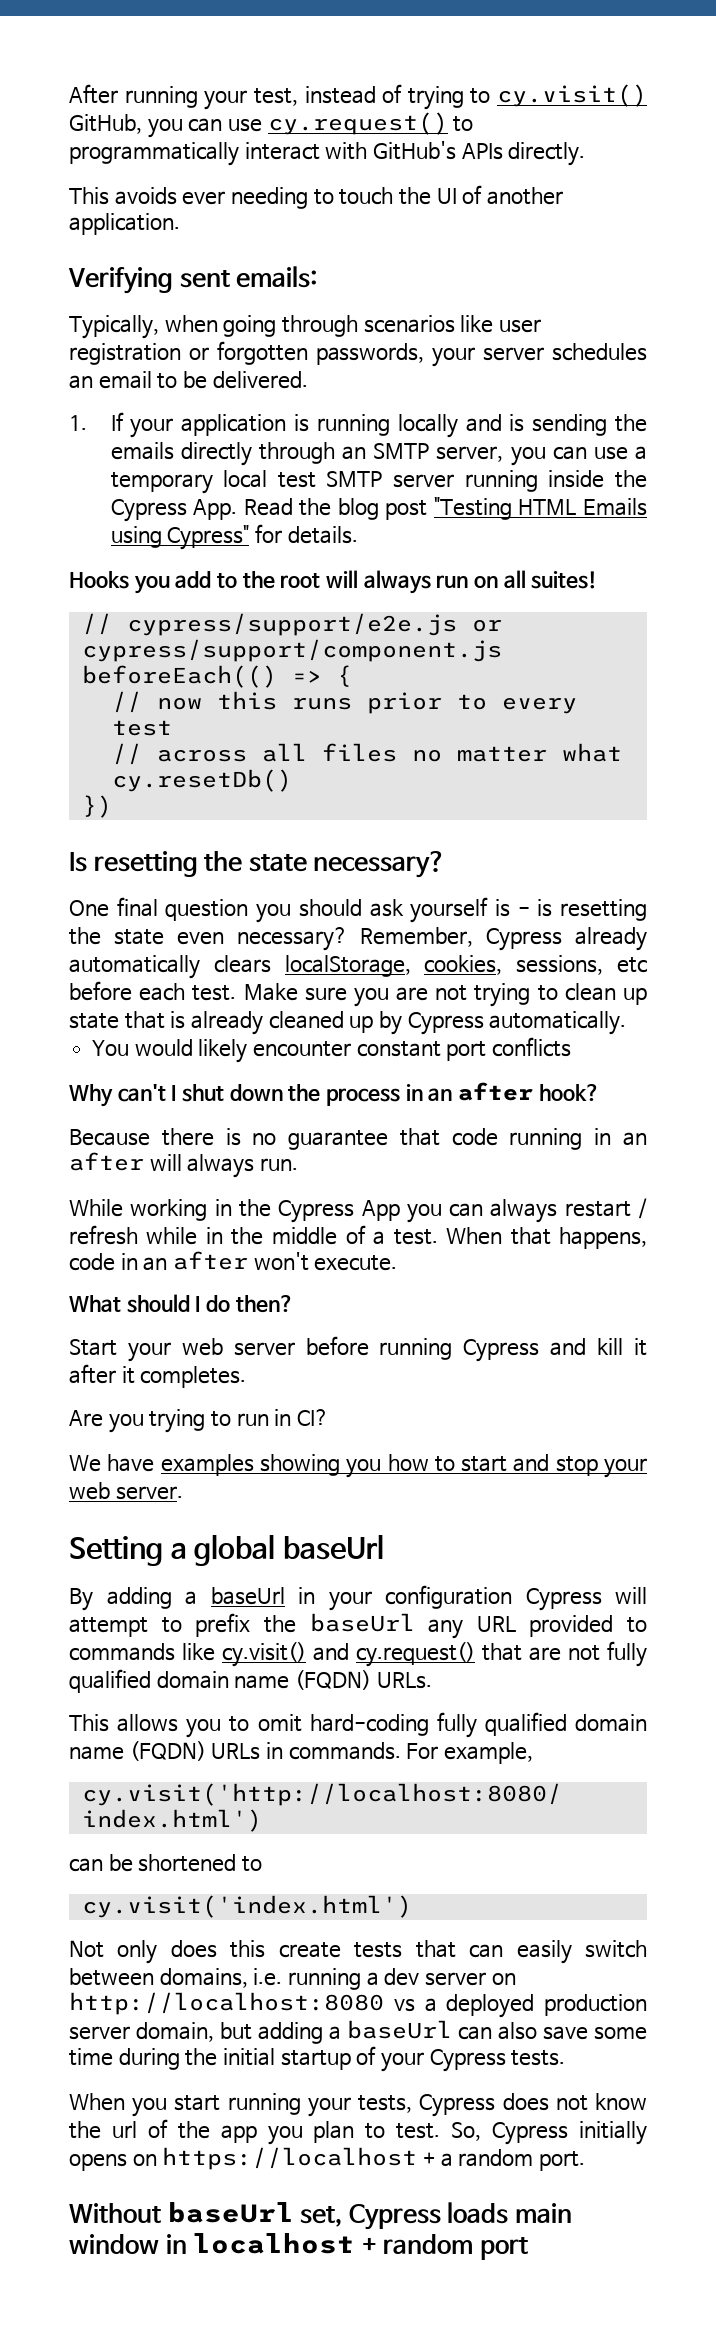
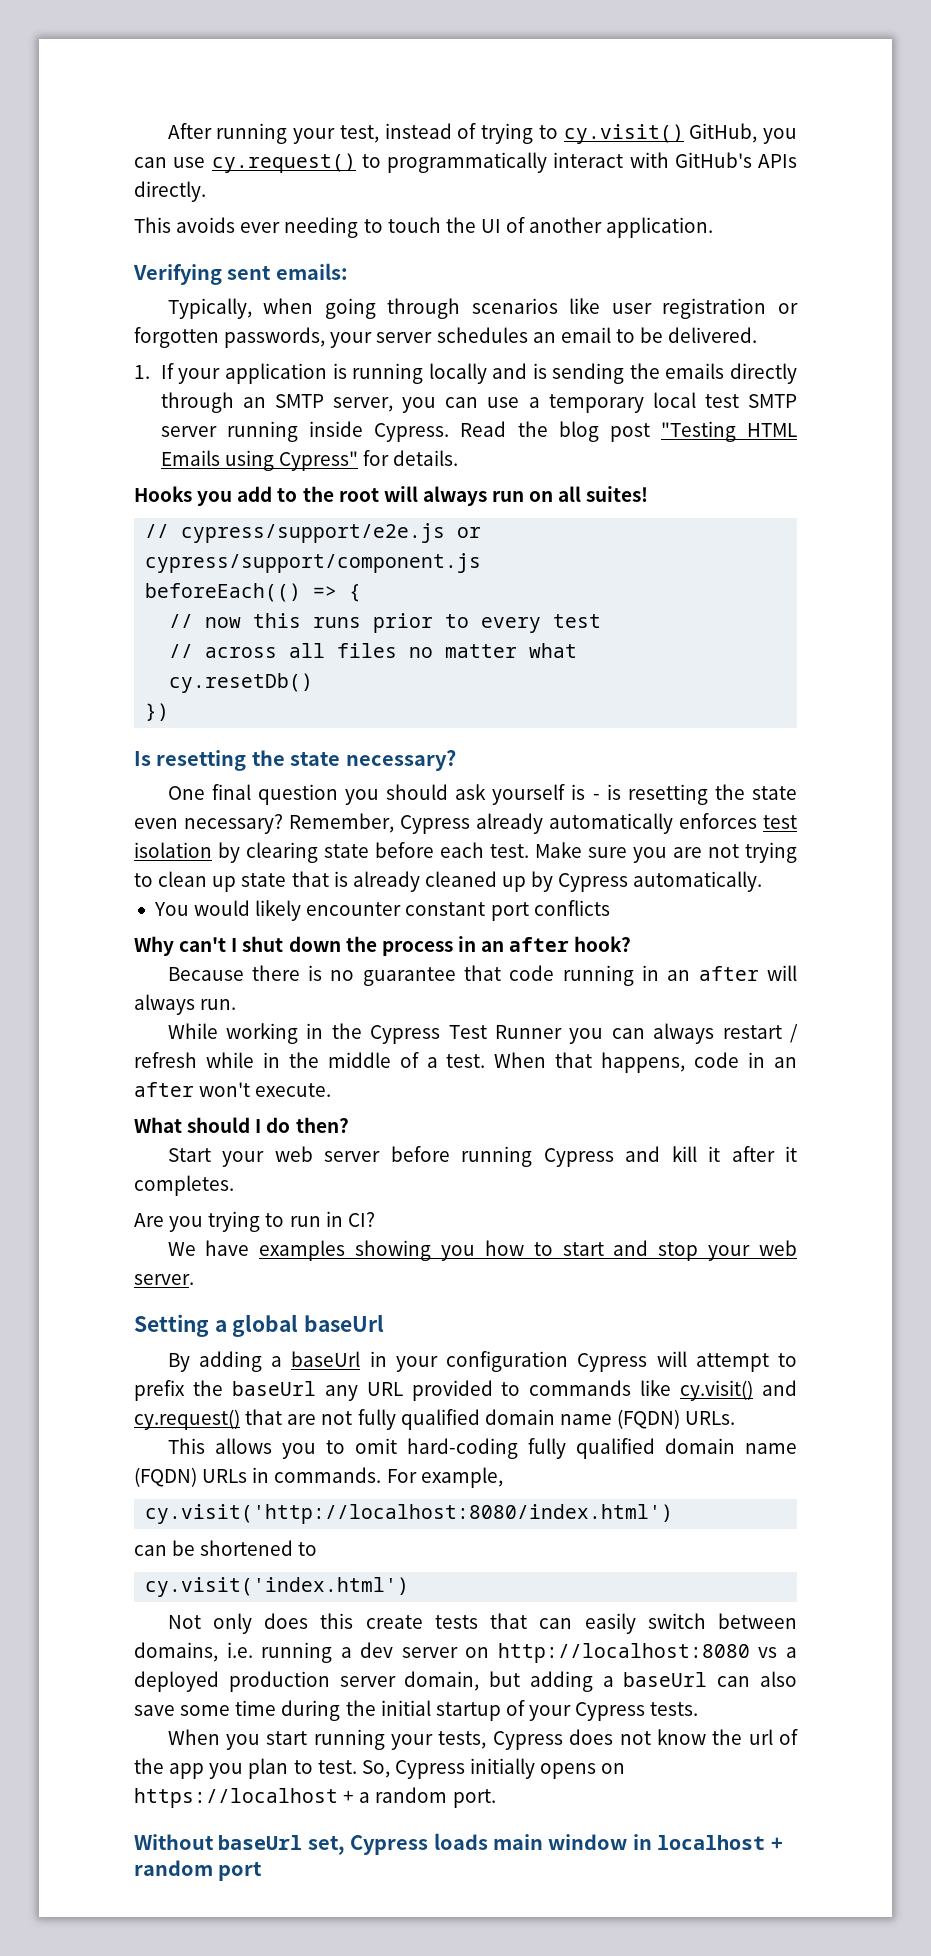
- 1. If your application is running locally and is sending the emails directly through an SMTP server, you can use a temporary local test SMTP server running inside the Cypress App. Read the blog post "Testing HTML Emails using Cypress" for details.
+ 1. If your application is running locally and is sending the emails directly through an SMTP server, you can use a temporary local test SMTP server running inside Cypress. Read the blog post "Testing HTML Emails using Cypress" for details.
- Remember, Cypress already automatically clears localStorage, cookies, sessions, etc before each test.
+ Remember, Cypress already automatically enforces test isolation by clearing state before each test.
- While working in the Cypress App you can always restart / refresh while in the middle of a test.
+ While working in the Cypress Test Runner you can always restart / refresh while in the middle of a test.

